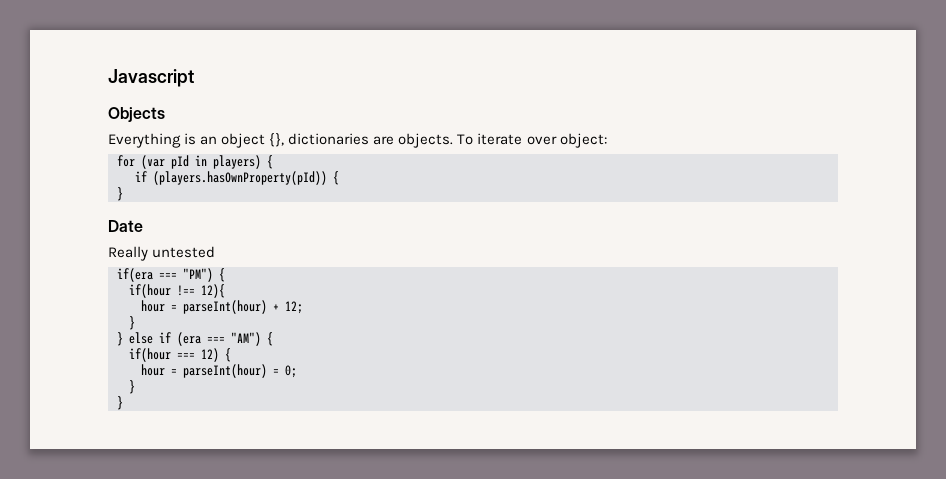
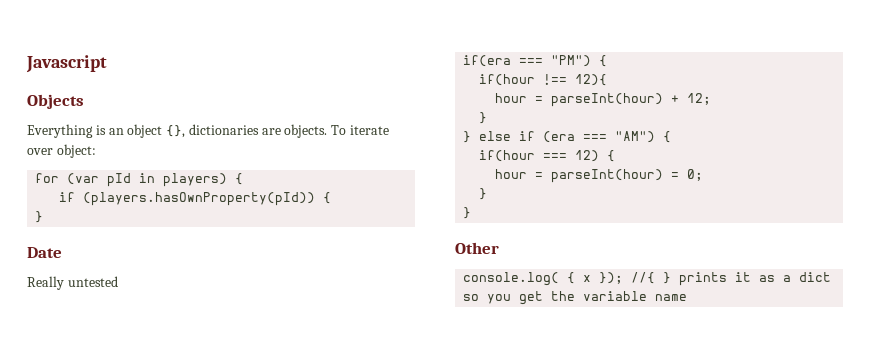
+ Other
+ console.log( { x }); //{ } prints it as a dict so you get the variable name

